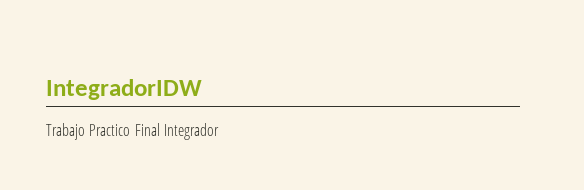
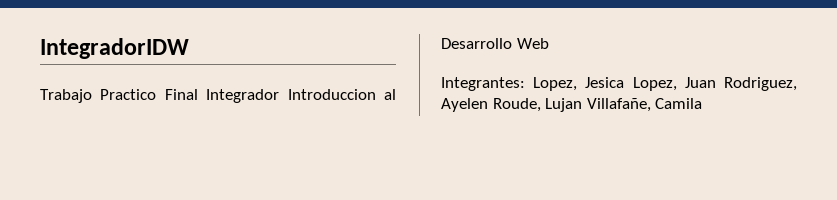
- Trabajo Practico Final Integrador
+ Trabajo Practico Final Integrador Introduccion al Desarrollo Web
+ Integrantes: Lopez, Jesica Lopez, Juan Rodriguez, Ayelen Roude, Lujan Villafañe, Camila

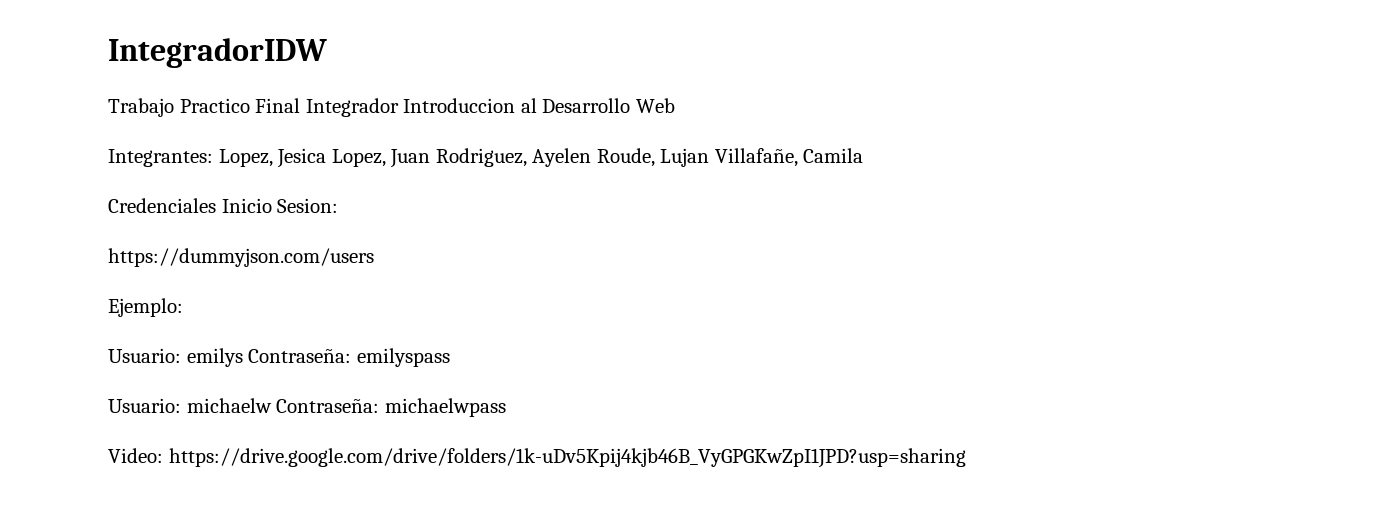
+ Credenciales Inicio Sesion:
+ https://dummyjson.com/users
+ Ejemplo:
+ Usuario: emilys Contraseña: emilyspass
+ Usuario: michaelw Contraseña: michaelwpass
+ Video: https://drive.google.com/drive/folders/1k-uDv5Kpij4kjb46B_VyGPGKwZpI1JPD?usp=sharing

